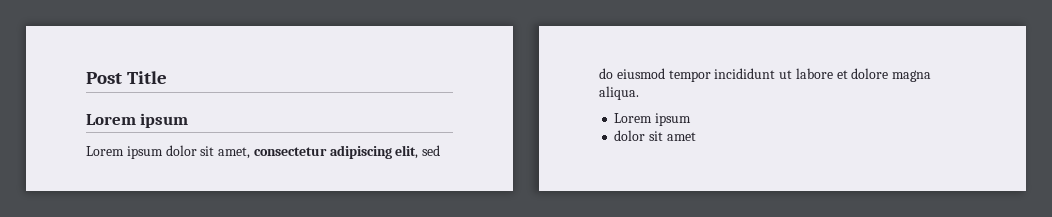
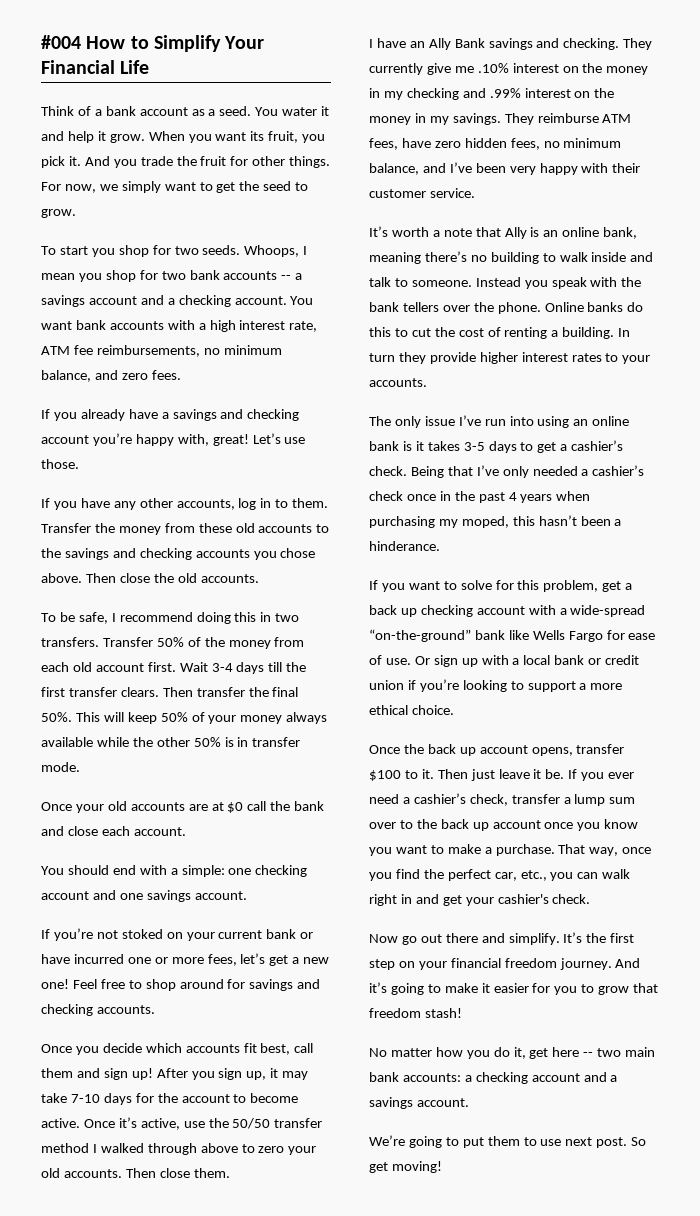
- Post Title
- Lorem ipsum
- Lorem ipsum dolor sit amet, consectetur adipiscing elit, sed do eiusmod tempor incididunt ut labore et dolore magna aliqua.
- Lorem ipsum
- dolor sit amet
+ #004 How to Simplify Your Financial Life
+ Think of a bank account as a seed. You water it and help it grow. When you want its fruit, you pick it. And you trade the fruit for other things. For now, we simply want to get the seed to grow.
+ To start you shop for two seeds. Whoops, I mean you shop for two bank accounts -- a savings account and a checking account. You want bank accounts with a high interest rate, ATM fee reimbursements, no minimum balance, and zero fees.
+ If you already have a savings and checking account you’re happy with, great! Let’s use those.
+ If you have any other accounts, log in to them. Transfer the money from these old accounts to the savings and checking accounts you chose above. Then close the old accounts.
+ To be safe, I recommend doing this in two transfers. Transfer 50% of the money from each old account first. Wait 3-4 days till the first transfer clears. Then transfer the final 50%. This will keep 50% of your money always available while the other 50% is in transfer mode.
+ Once your old accounts are at $0 call the bank and close each account.
+ You should end with a simple: one checking account and one savings account.
+ If you’re not stoked on your current bank or have incurred one or more fees, let’s get a new one! Feel free to shop around for savings and checking accounts.
+ Once you decide which accounts fit best, call them and sign up! After you sign up, it may take 7-10 days for the account to become active. Once it’s active, use the 50/50 transfer method I walked through above to zero your old accounts. Then close them.
+ I have an Ally Bank savings and checking. They currently give me .10% interest on the money in my checking and .99% interest on the money in my savings. They reimburse ATM fees, have zero hidden fees, no minimum balance, and I’ve been very happy with their customer service.
+ It’s worth a note that Ally is an online bank, meaning there’s no building to walk inside and talk to someone. Instead you speak with the bank tellers over the phone. Online banks do this to cut the cost of renting a building. In turn they provide higher interest rates to your accounts.
+ The only issue I’ve run into using an online bank is it takes 3-5 days to get a cashier’s check. Being that I’ve only needed a cashier’s check once in the past 4 years when purchasing my moped, this hasn’t been a hinderance.
+ If you want to solve for this problem, get a back up checking account with a wide-spread “on-the-ground” bank like Wells Fargo for ease of use. Or sign up with a local bank or credit union if you’re looking to support a more ethical choice.
+ Once the back up account opens, transfer $100 to it. Then just leave it be. If you ever need a cashier’s check, transfer a lump sum over to the back up account once you know you want to make a purchase. That way, once you find the perfect car, etc., you can walk right in and get your cashier's check.
+ Now go out there and simplify. It’s the first step on your financial freedom journey. And it’s going to make it easier for you to grow that freedom stash!
+ No matter how you do it, get here -- two main bank accounts: a checking account and a savings account.
+ We’re going to put them to use next post. So get moving!

